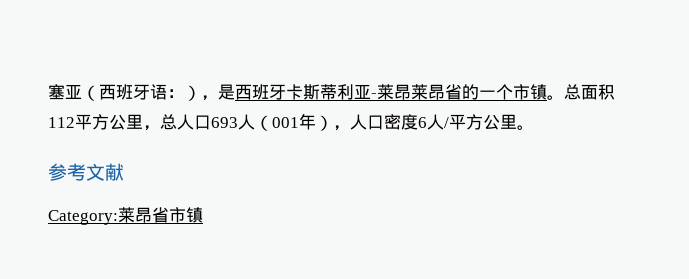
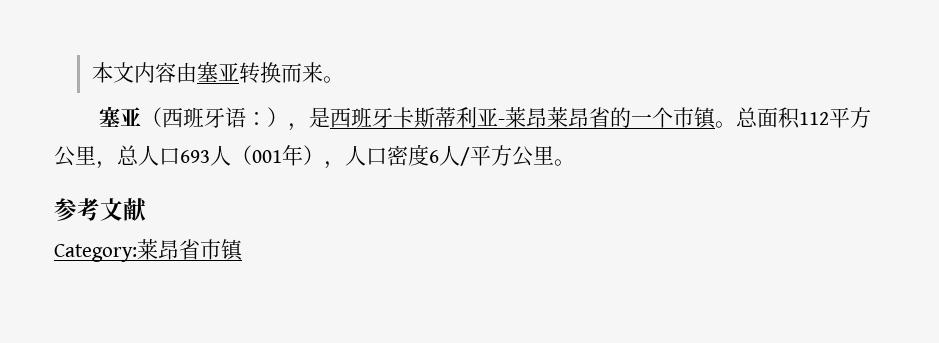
+ 本文内容由塞亚转换而来。

